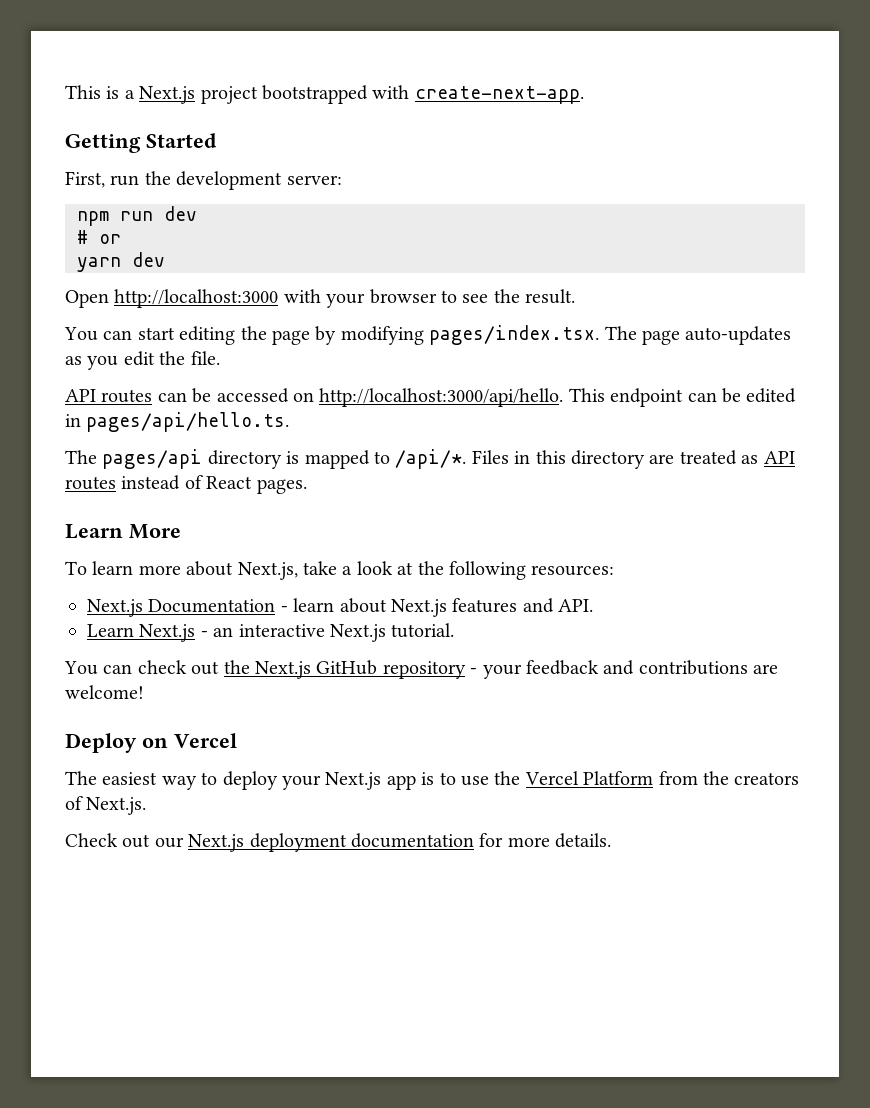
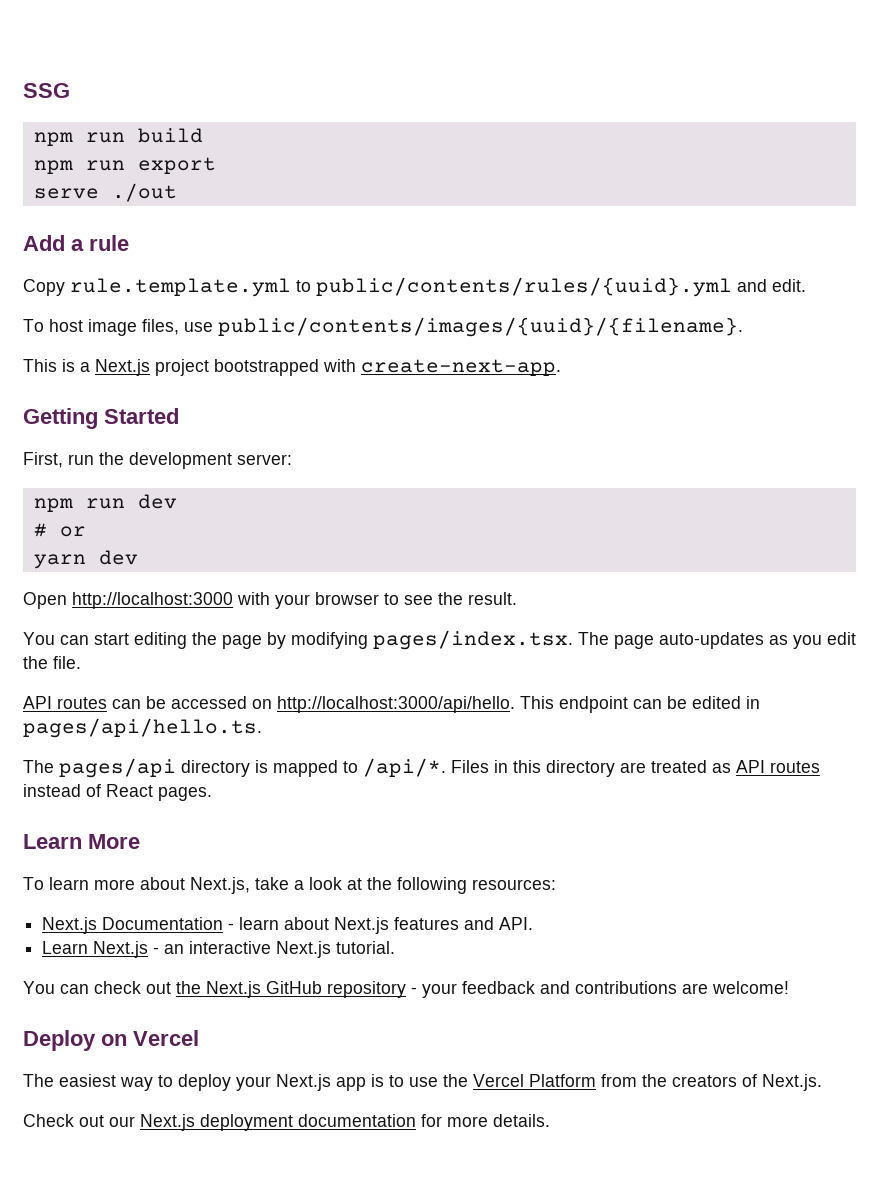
+ SSG
+ npm run build
+ npm run export
+ serve ./out
+ Add a rule
+ Copy rule.template.yml to public/contents/rules/{uuid}.yml and edit.
+ To host image files, use public/contents/images/{uuid}/{filename}.

